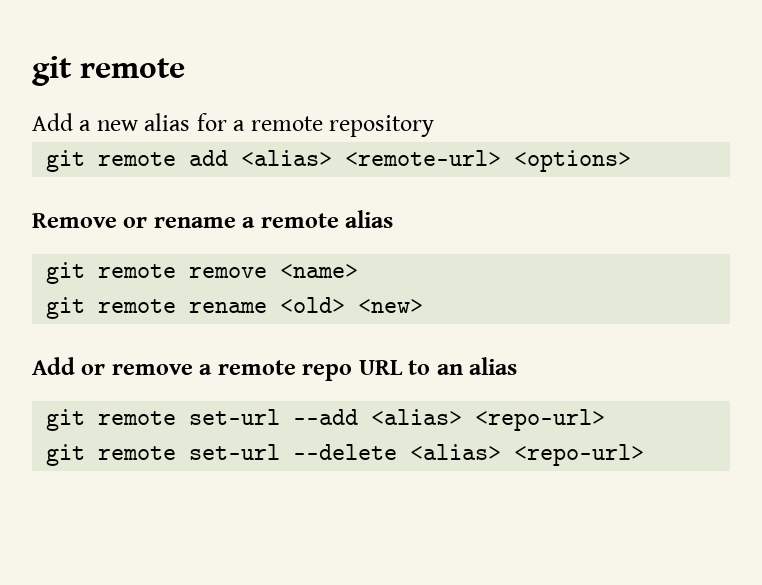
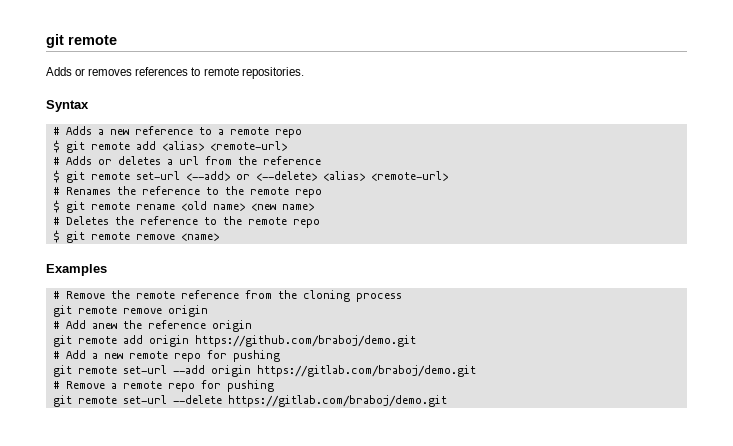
- Add a new alias for a remote repository
- git remote add <alias> <remote-url> <options>
- Remove or rename a remote alias
- git remote remove <name>
- git remote rename <old> <new>
- Add or remove a remote repo URL to an alias
- git remote set-url --add <alias> <repo-url>
+ Adds or removes references to remote repositories.
+ Syntax
+ # Adds a new reference to a remote repo
+ $ git remote add <alias> <remote-url>
+ # Adds or deletes a url from the reference
+ $ git remote set-url <--add> or <--delete> <alias> <remote-url>
+ # Renames the reference to the remote repo
+ $ git remote rename <old name> <new name>
+ # Deletes the reference to the remote repo
+ $ git remote remove <name>
+ Examples
+ # Remove the remote reference from the cloning process
+ git remote remove origin
+ # Add anew the reference origin
+ git remote add origin https://github.com/braboj/demo.git
+ # Add a new remote repo for pushing
+ git remote set-url --add origin https://gitlab.com/braboj/demo.git
+ # Remove a remote repo for pushing
- git remote set-url --delete <alias> <repo-url>
+ git remote set-url --delete https://gitlab.com/braboj/demo.git

